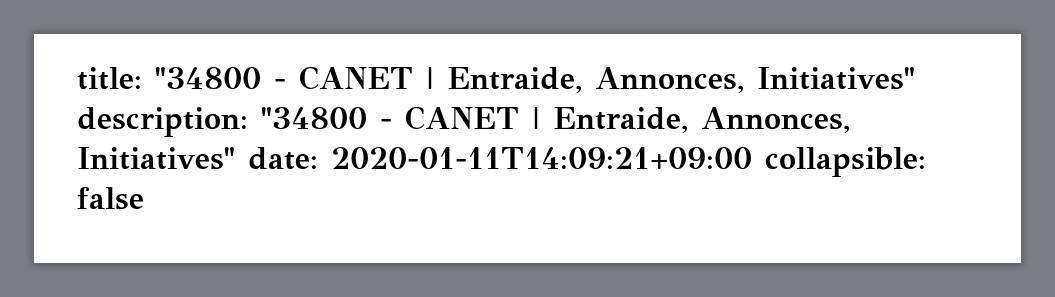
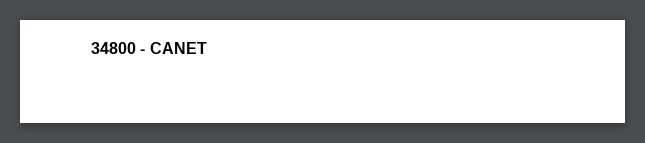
- title: "34800 - CANET | Entraide, Annonces, Initiatives" description: "34800 - CANET | Entraide, Annonces, Initiatives" date: 2020-01-11T14:09:21+09:00 collapsible: false
+ 34800 - CANET

